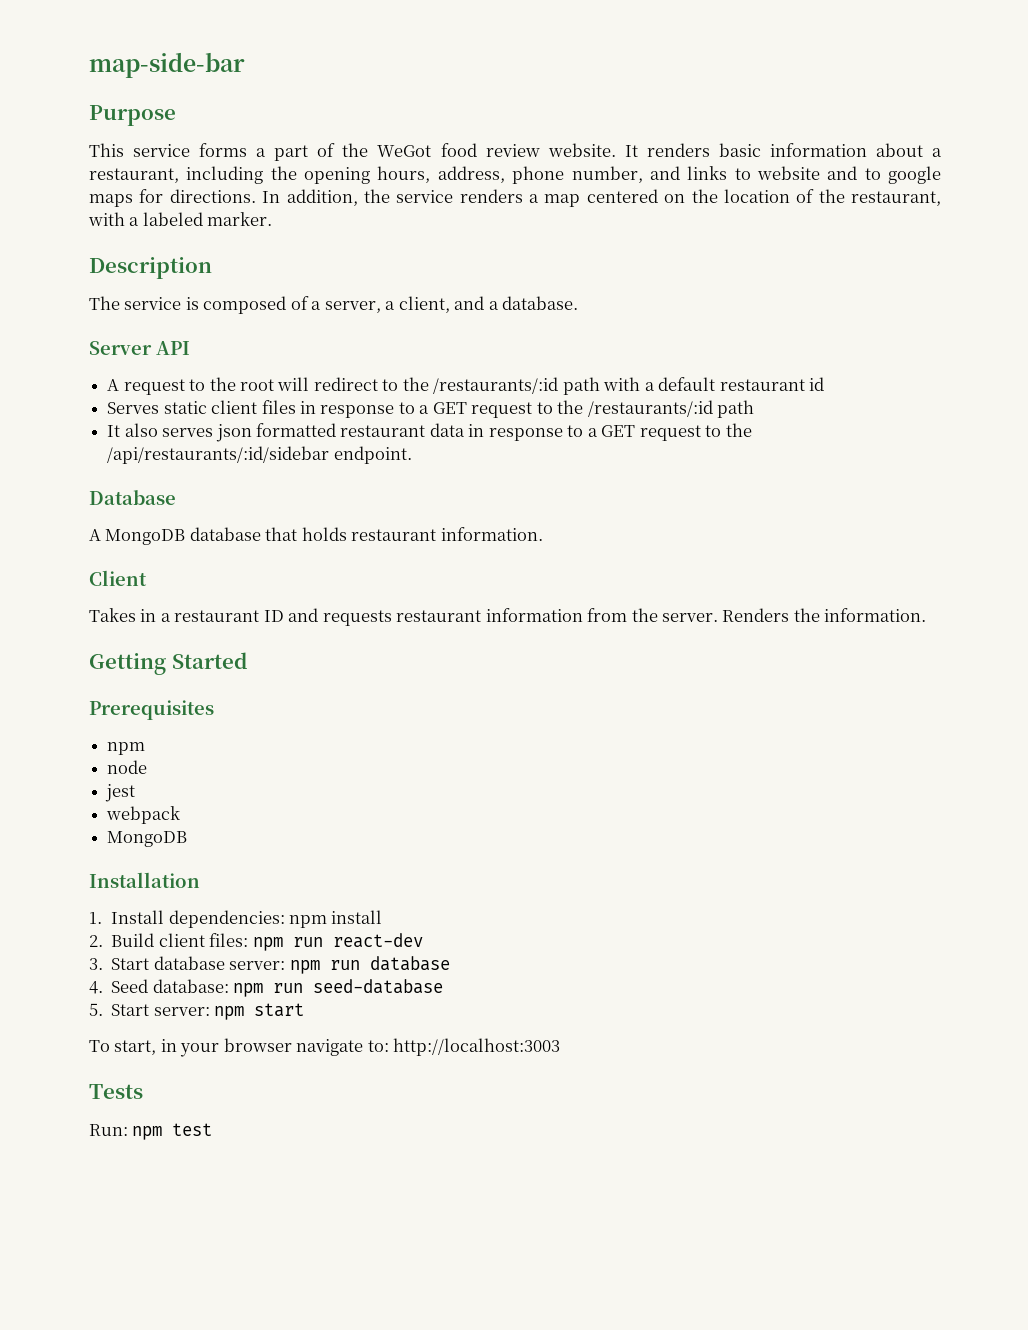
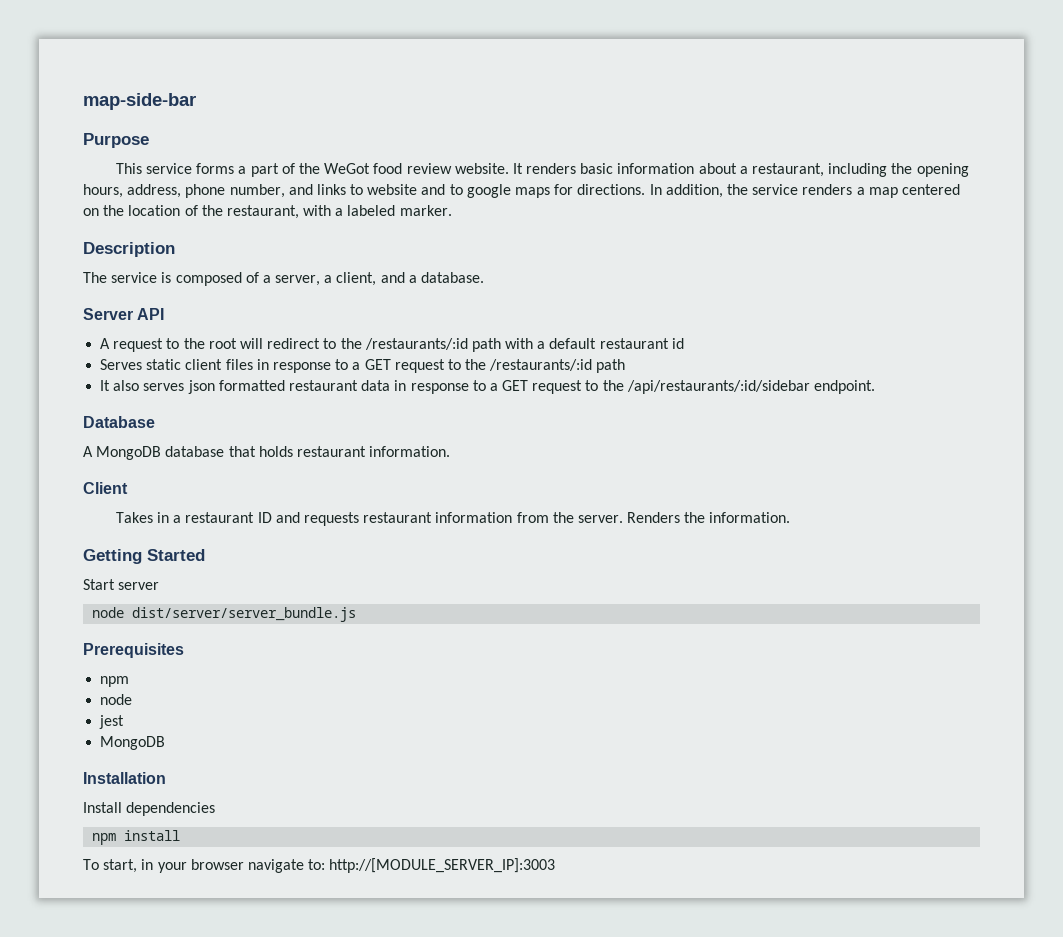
+ Start server
+ node dist/server/server_bundle.js
- webpack
- 1. Install dependencies: npm install
+ Install dependencies
+ npm install
- 2. Build client files: npm run react-dev
- 3. Start database server: npm run database
- 4. Seed database: npm run seed-database
- 5. Start server: npm start
- To start, in your browser navigate to: http://localhost:3003
- Tests
- Run: npm test
+ To start, in your browser navigate to: http://[MODULE_SERVER_IP]:3003

